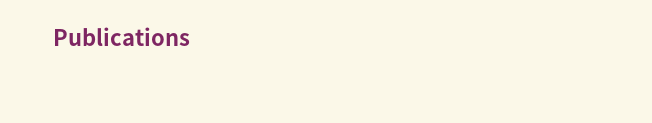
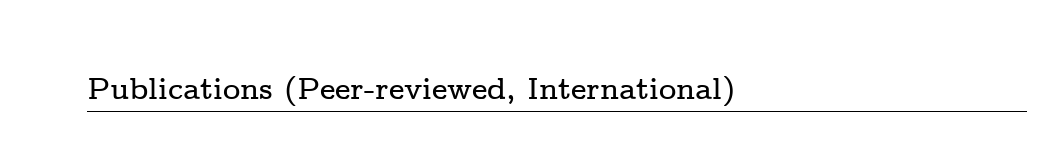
- Publications
+ Publications (Peer-reviewed, International)

